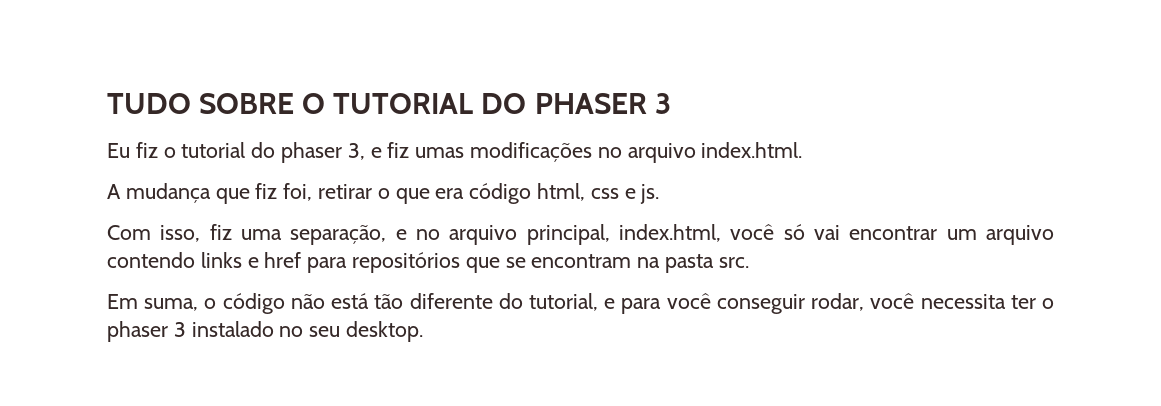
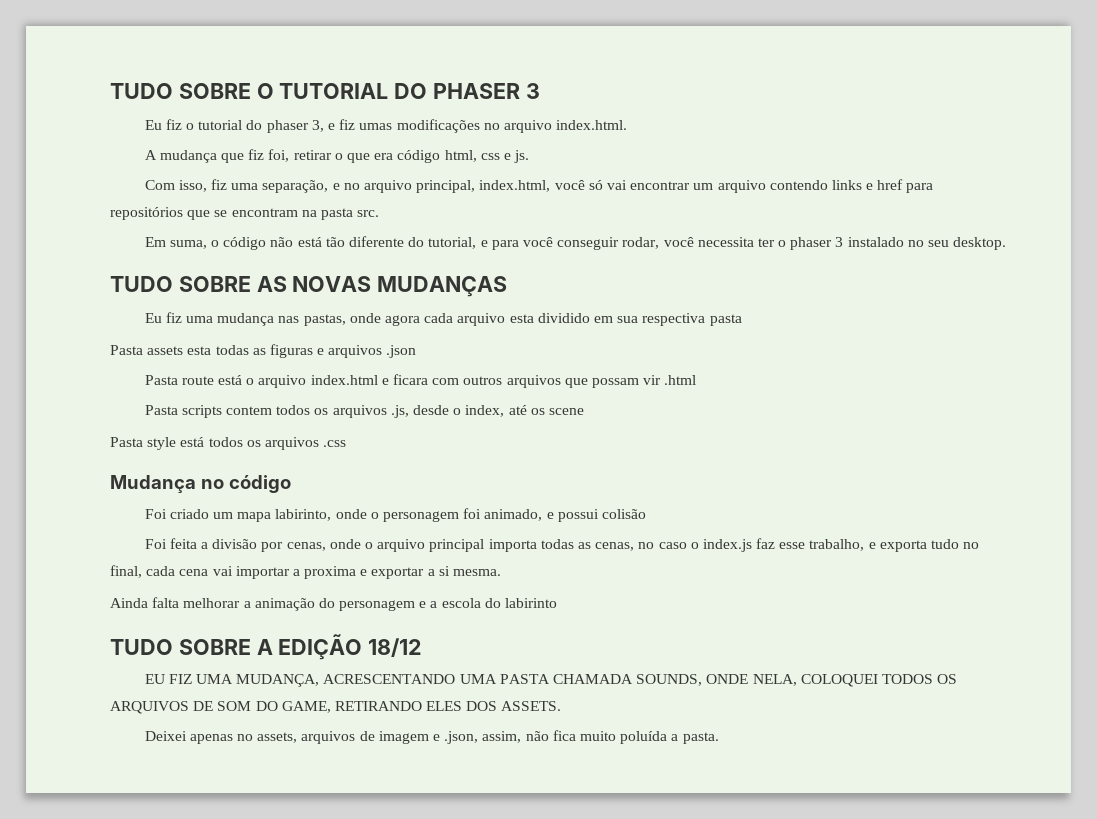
+ TUDO SOBRE AS NOVAS MUDANÇAS
+ Eu fiz uma mudança nas pastas, onde agora cada arquivo esta dividido em sua respectiva pasta
+ Pasta assets esta todas as figuras e arquivos .json
+ Pasta route está o arquivo index.html e ficara com outros arquivos que possam vir .html
+ Pasta scripts contem todos os arquivos .js, desde o index, até os scene
+ Pasta style está todos os arquivos .css
+ Mudança no código
+ Foi criado um mapa labirinto, onde o personagem foi animado, e possui colisão
+ Foi feita a divisão por cenas, onde o arquivo principal importa todas as cenas, no caso o index.js faz esse trabalho, e exporta tudo no final, cada cena vai importar a proxima e exportar a si mesma.
+ Ainda falta melhorar a animação do personagem e a escola do labirinto
+ TUDO SOBRE A EDIÇÃO 18/12
+ EU FIZ UMA MUDANÇA, ACRESCENTANDO UMA PASTA CHAMADA SOUNDS, ONDE NELA, COLOQUEI TODOS OS ARQUIVOS DE SOM DO GAME, RETIRANDO ELES DOS ASSETS.
+ Deixei apenas no assets, arquivos de imagem e .json, assim, não fica muito poluída a pasta.

